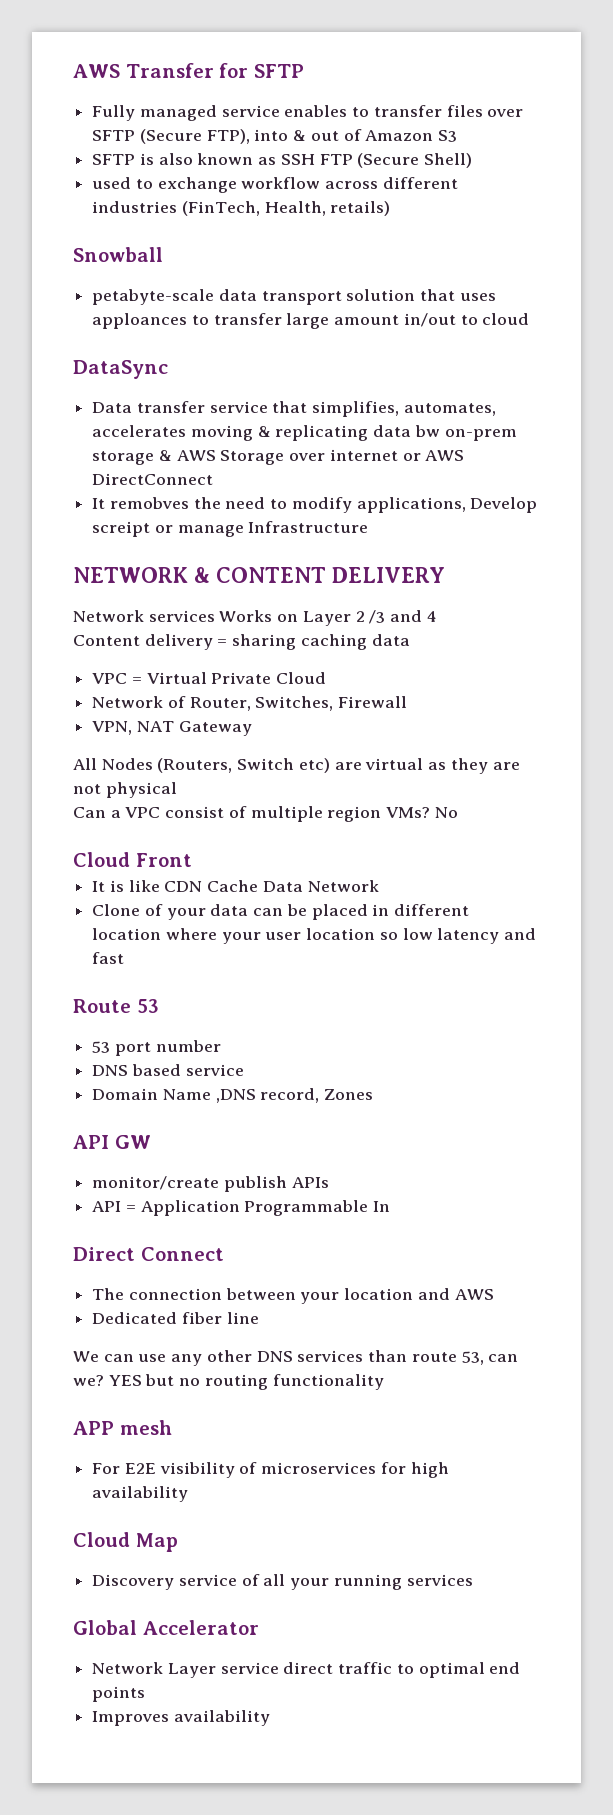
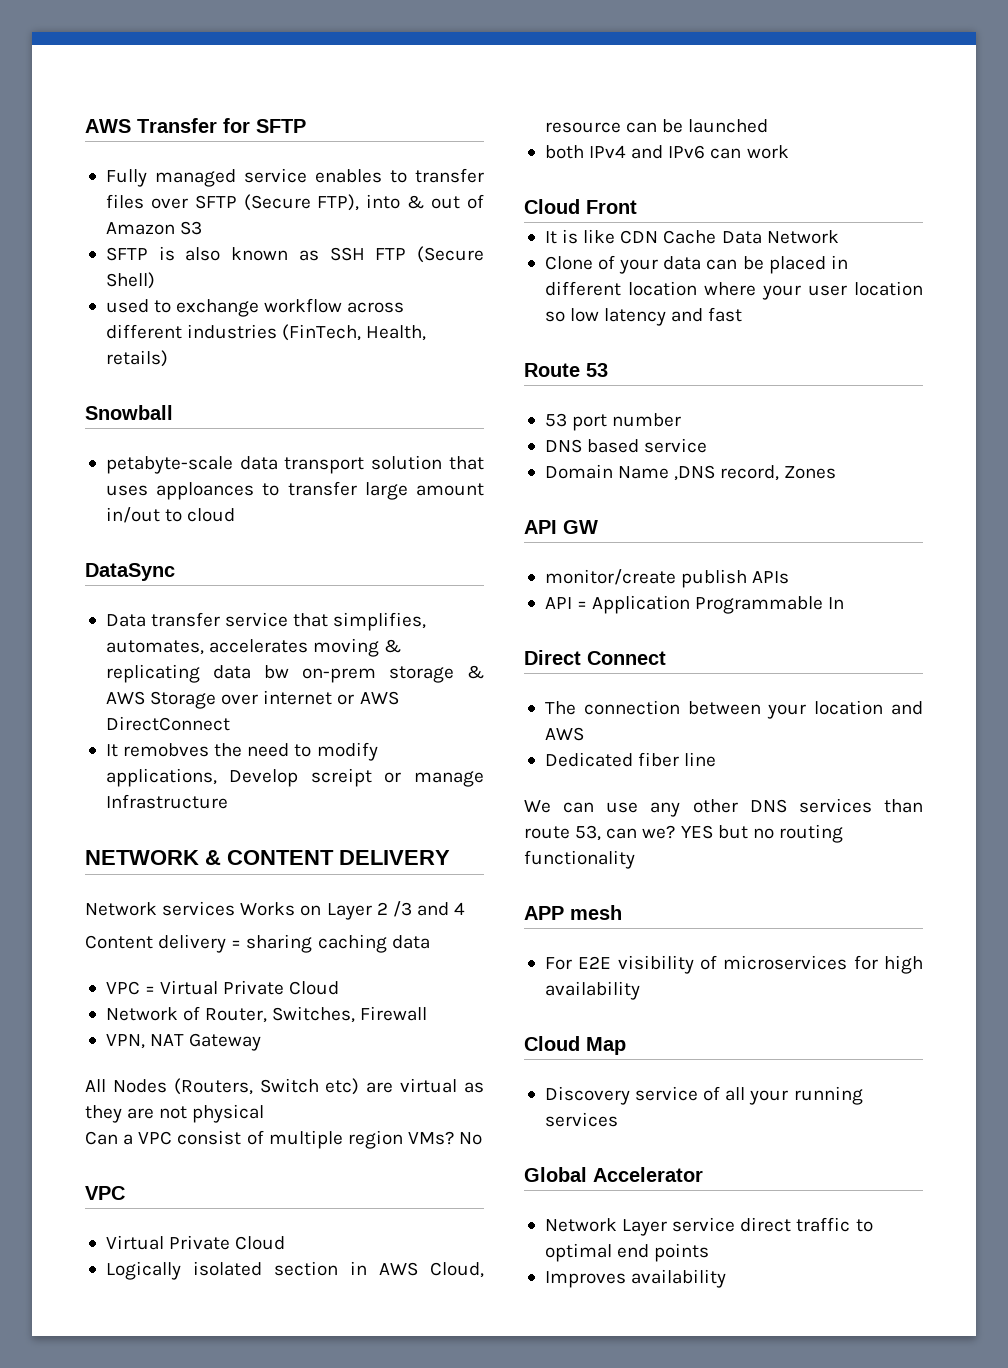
  No
+ VPC
+ Virtual Private Cloud
+ Logically isolated section in AWS Cloud, resource can be launched
+ both IPv4 and IPv6 can work

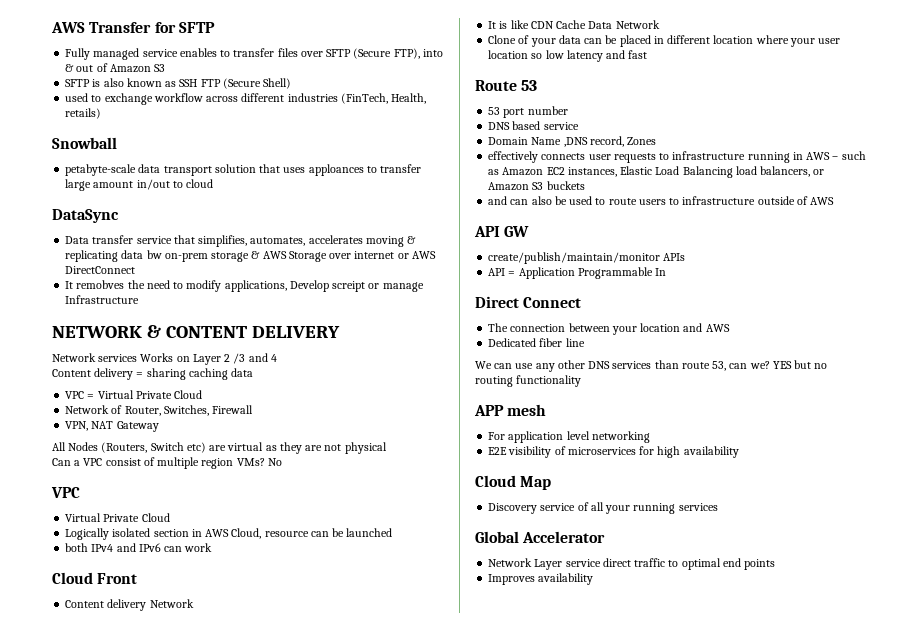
+ Content delivery Network
+ effectively connects user requests to infrastructure running in AWS – such as Amazon EC2 instances, Elastic Load Balancing load balancers, or Amazon S3 buckets
+ and can also be used to route users to infrastructure outside of AWS
- monitor/create publish APIs
+ create/publish/maintain/monitor APIs
- For E2E visibility of microservices for high availability
+ For application level networking
+ E2E visibility of microservices for high availability

